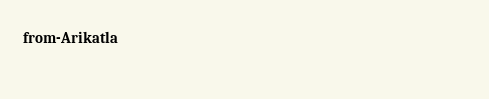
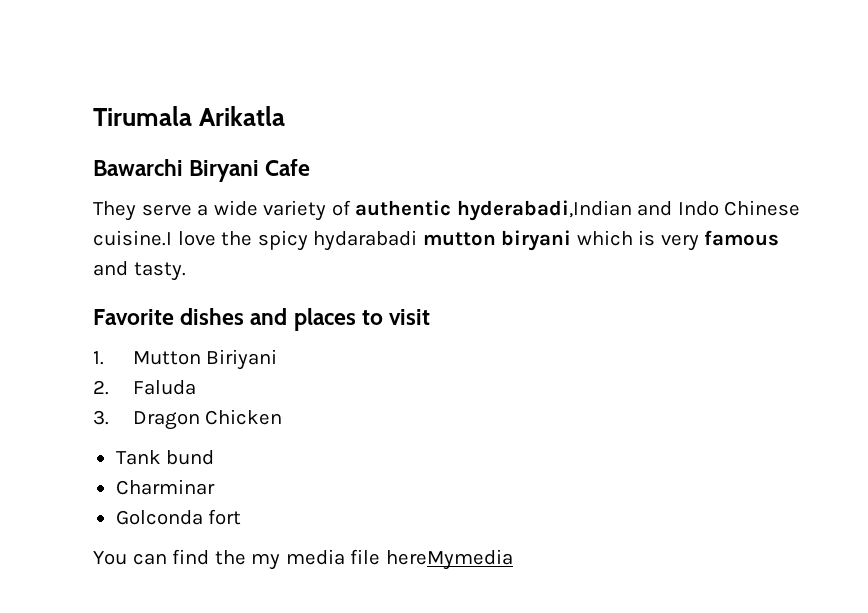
- from-Arikatla
+ Tirumala Arikatla
+ Bawarchi Biryani Cafe
+ They serve a wide variety of authentic hyderabadi,Indian and Indo Chinese cuisine.I love the spicy hydarabadi mutton biryani which is very famous and tasty.
+ Favorite dishes and places to visit
+ 1. Mutton Biriyani
+ 2. Faluda
+ 3. Dragon Chicken
+ Tank bund
+ Charminar
+ Golconda fort
+ You can find the my media file hereMymedia

